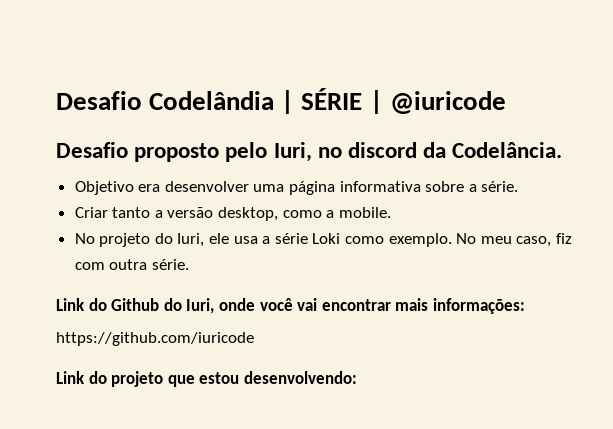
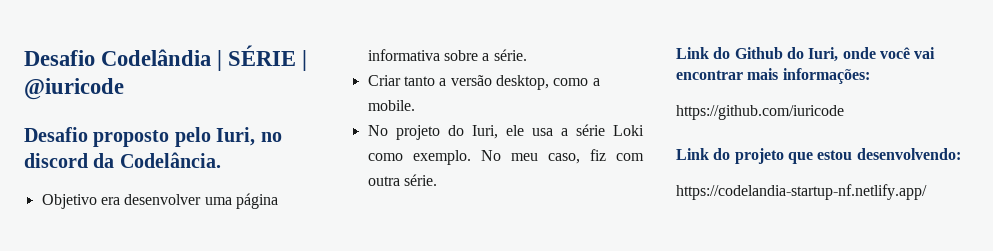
+ https://codelandia-startup-nf.netlify.app/

